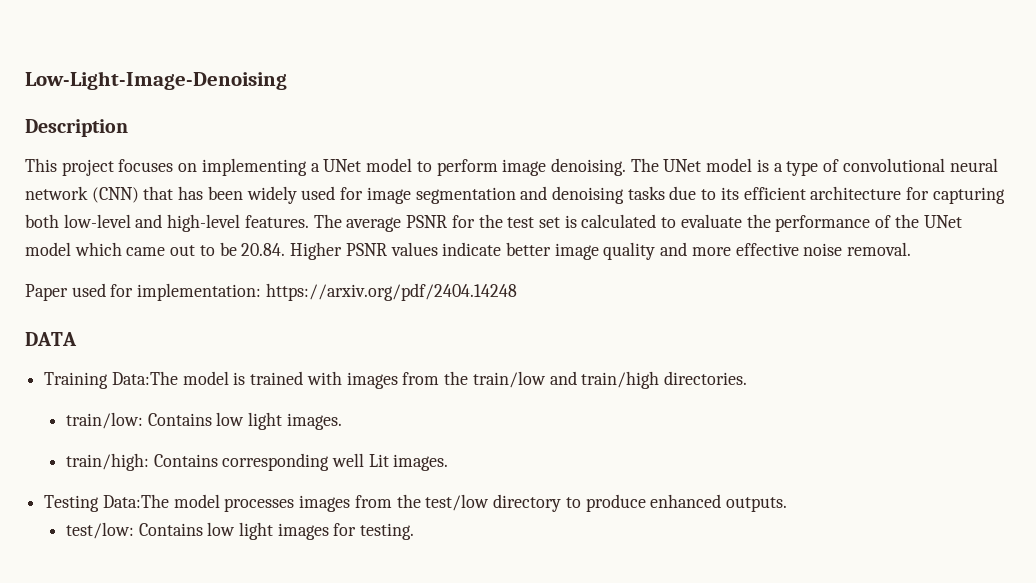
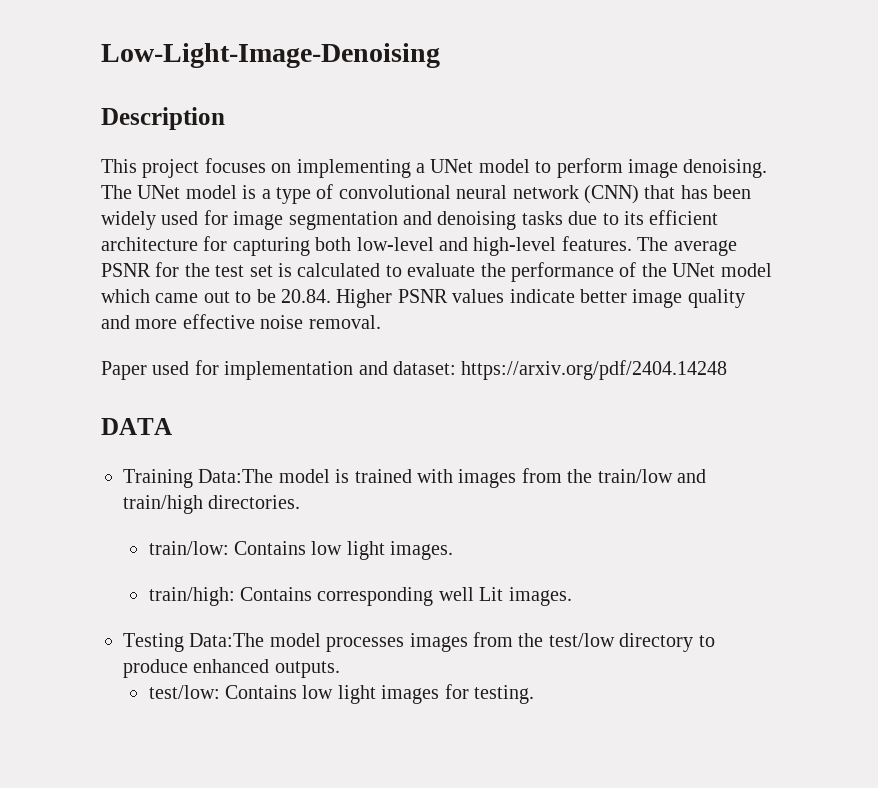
- Paper used for implementation: https://arxiv.org/pdf/2404.14248
+ Paper used for implementation and dataset: https://arxiv.org/pdf/2404.14248

